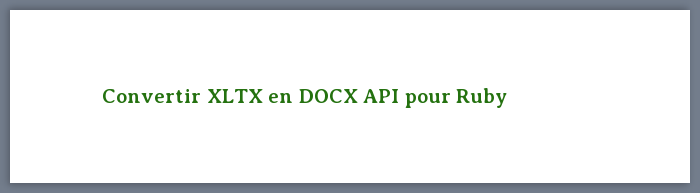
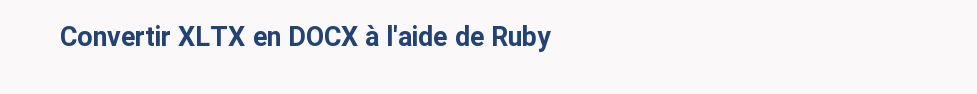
- Convertir XLTX en DOCX API pour Ruby
+ Convertir XLTX en DOCX à l'aide de Ruby

